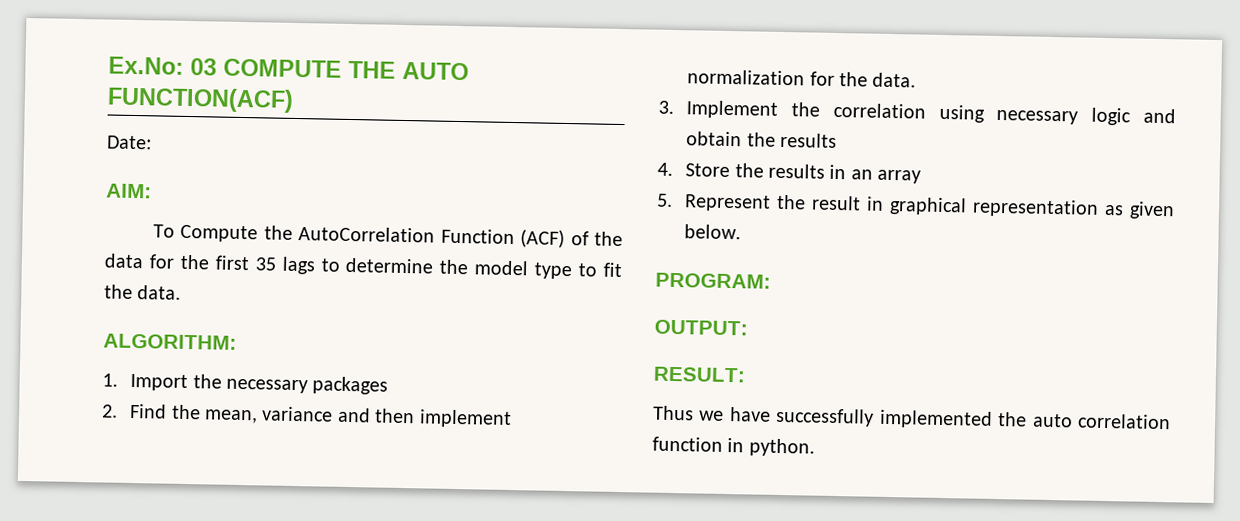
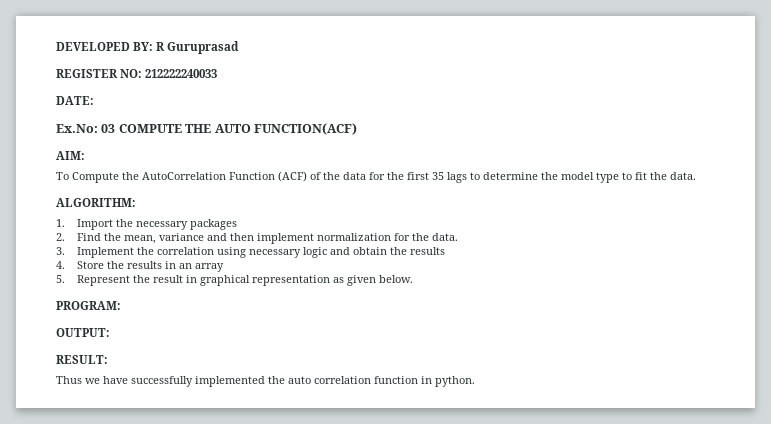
+ DEVELOPED BY: R Guruprasad
+ REGISTER NO: 212222240033
+ DATE:
- Date:

